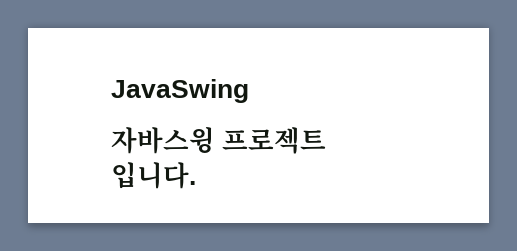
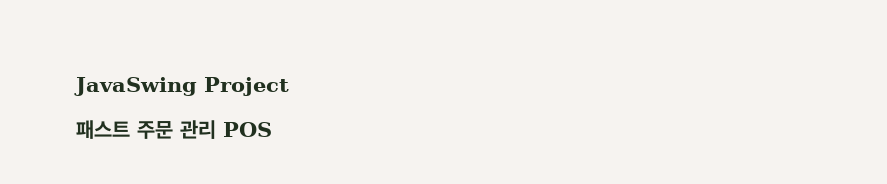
- JavaSwing
- 자바스윙 프로젝트 입니다.
+ JavaSwing Project
+ 패스트 주문 관리 POS

